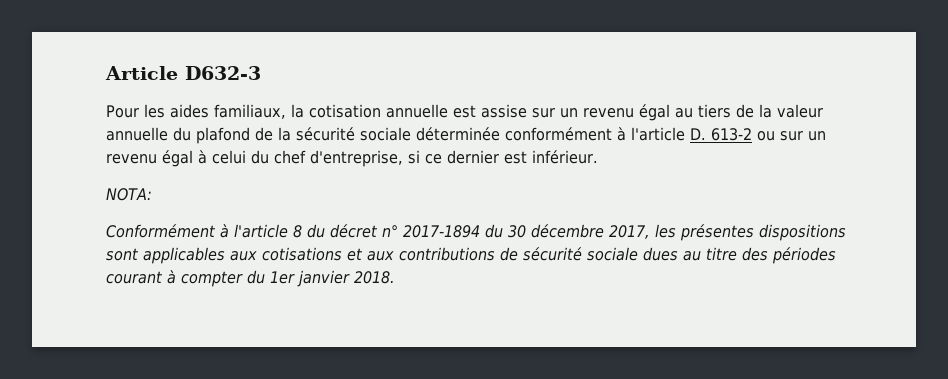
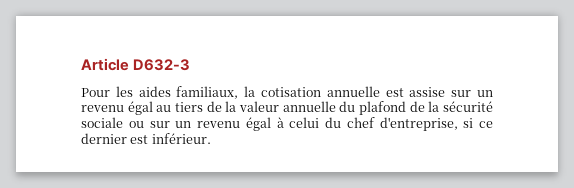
- Pour les aides familiaux, la cotisation annuelle est assise sur un revenu égal au tiers de la valeur annuelle du plafond de la sécurité sociale déterminée conformément à l'article D. 613-2 ou sur un revenu égal à celui du chef d'entreprise, si ce dernier est inférieur.
+ Pour les aides familiaux, la cotisation annuelle est assise sur un revenu égal au tiers de la valeur annuelle du plafond de la sécurité sociale ou sur un revenu égal à celui du chef d'entreprise, si ce dernier est inférieur.
- NOTA:
- Conformément à l'article 8 du décret n° 2017-1894 du 30 décembre 2017, les présentes dispositions sont applicables aux cotisations et aux contributions de sécurité sociale dues au titre des périodes courant à compter du 1er janvier 2018.

